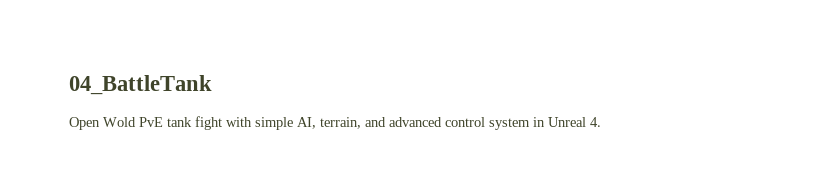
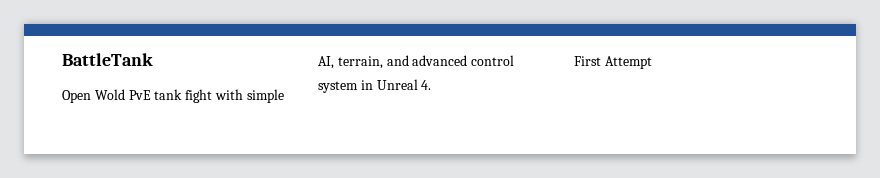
- 04_BattleTank
+ BattleTank
+ First Attempt

